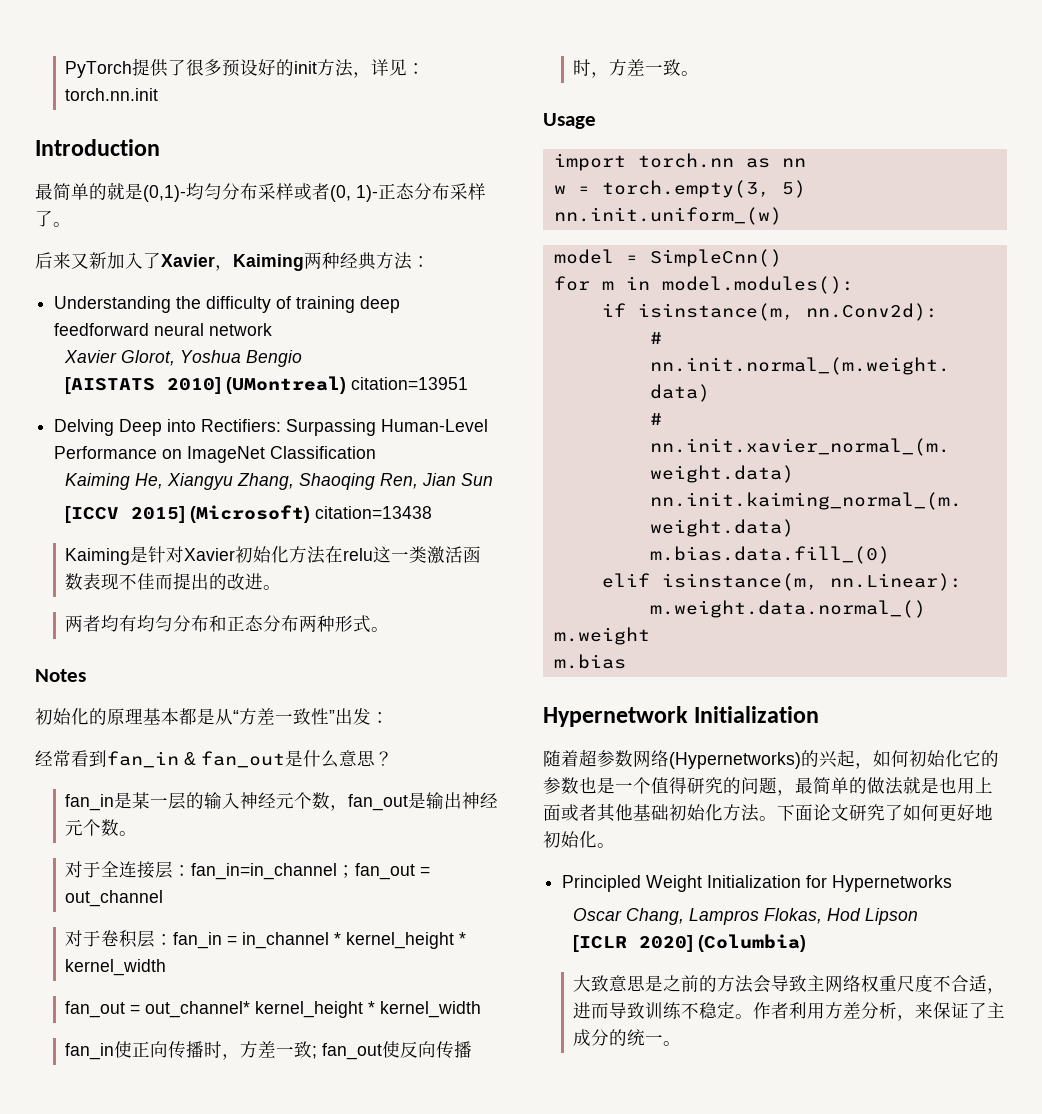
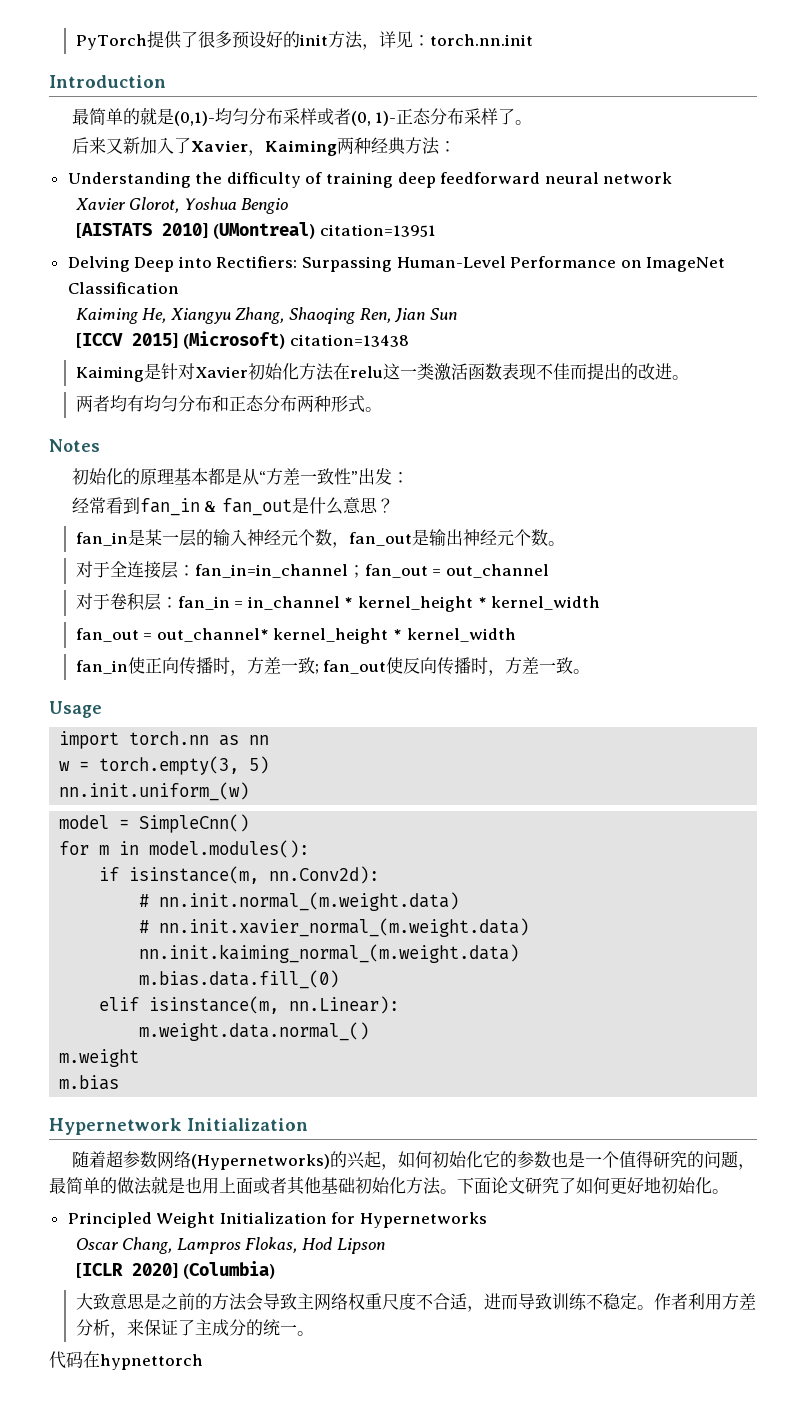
+ 代码在hypnettorch

